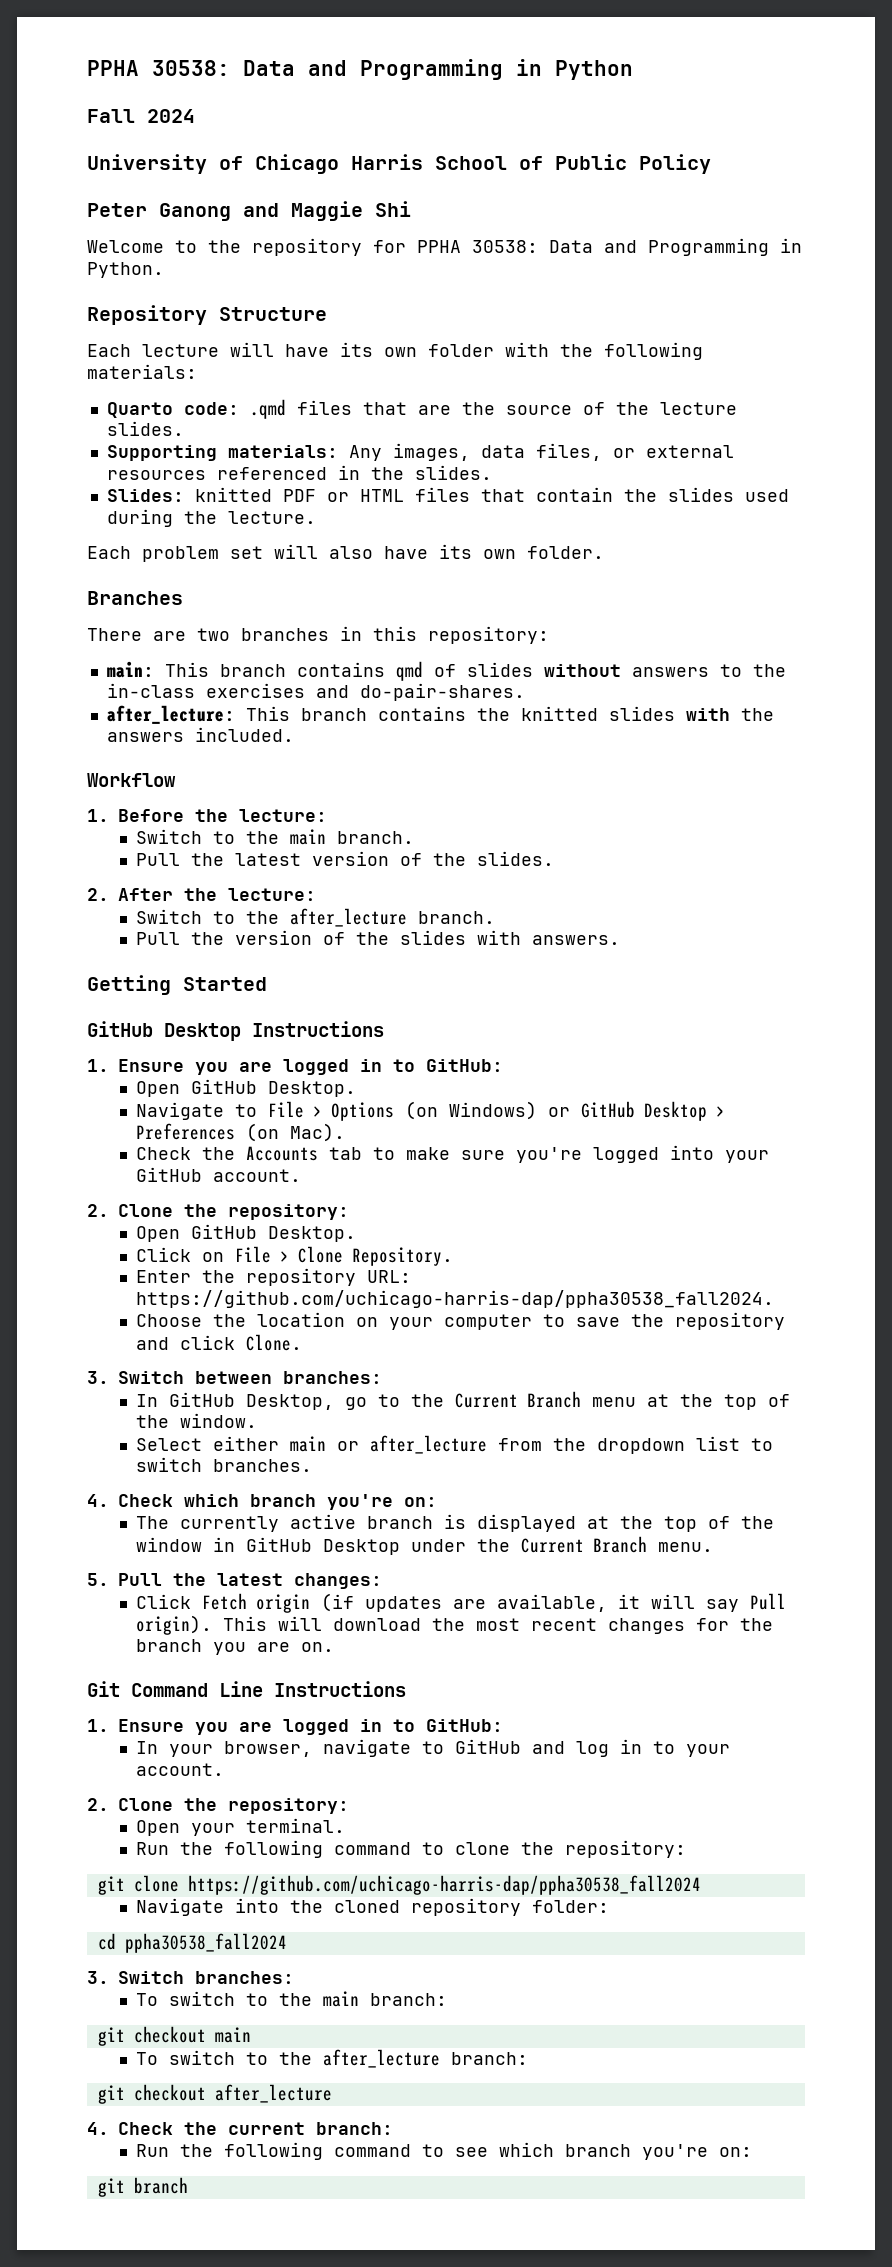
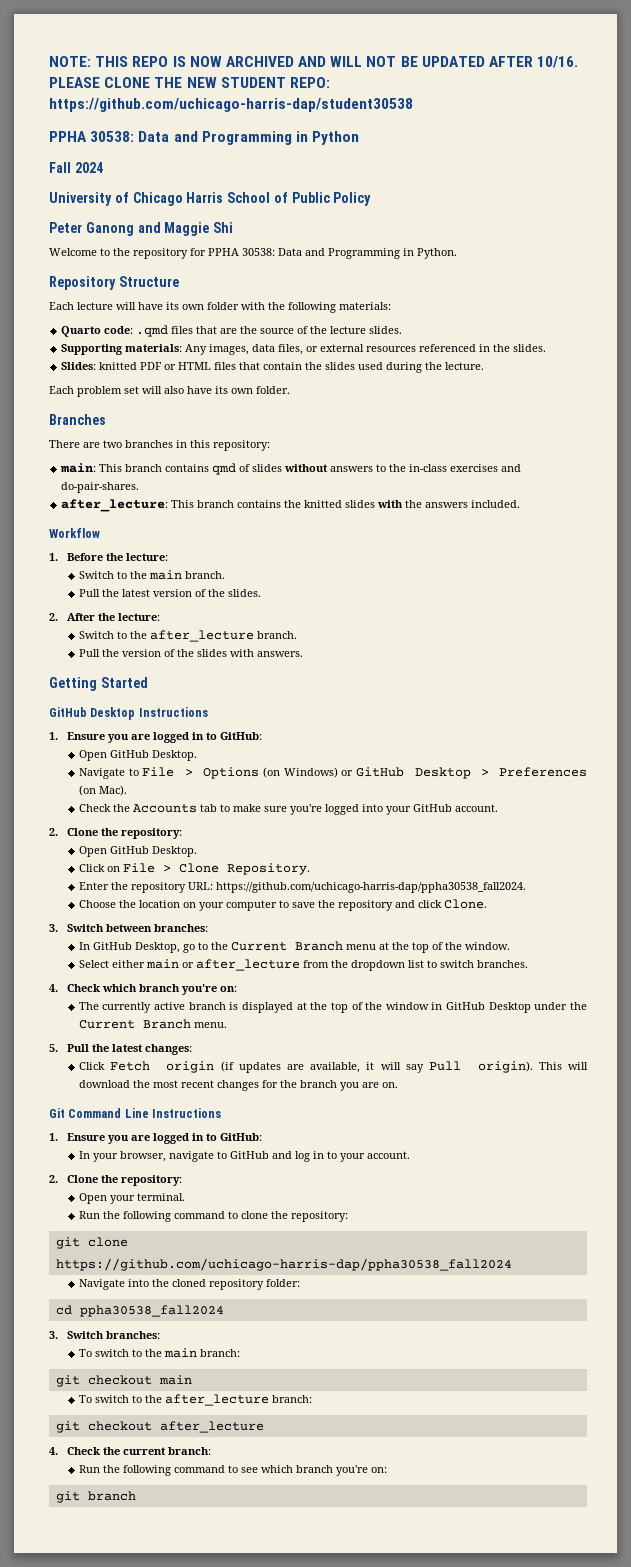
+ NOTE: THIS REPO IS NOW ARCHIVED AND WILL NOT BE UPDATED AFTER 10/16. PLEASE CLONE THE NEW STUDENT REPO: https://github.com/uchicago-harris-dap/student30538

